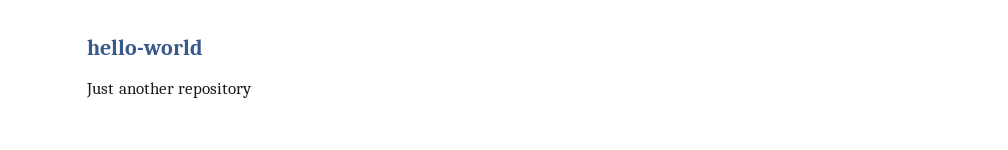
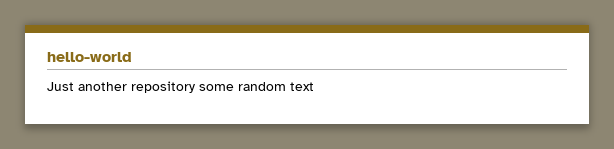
- Just another repository
+ Just another repository some random text

